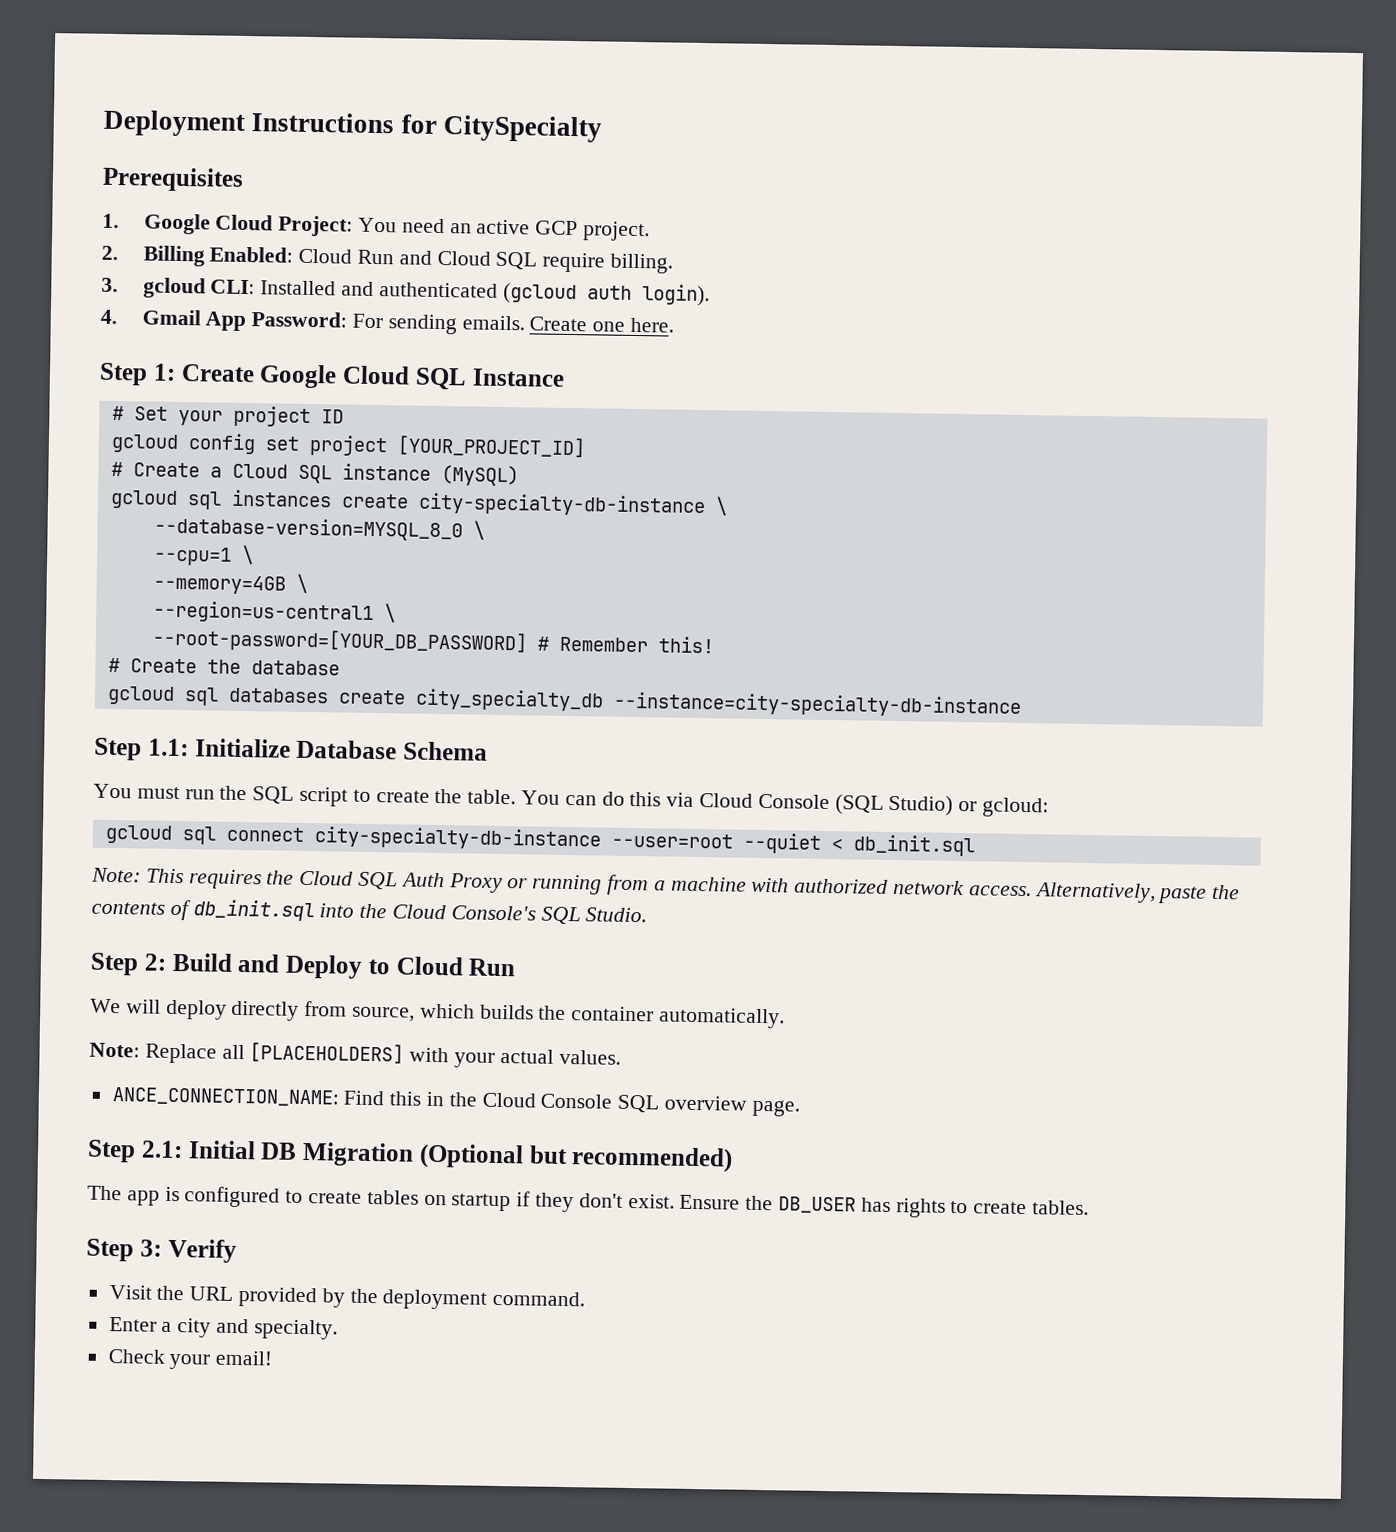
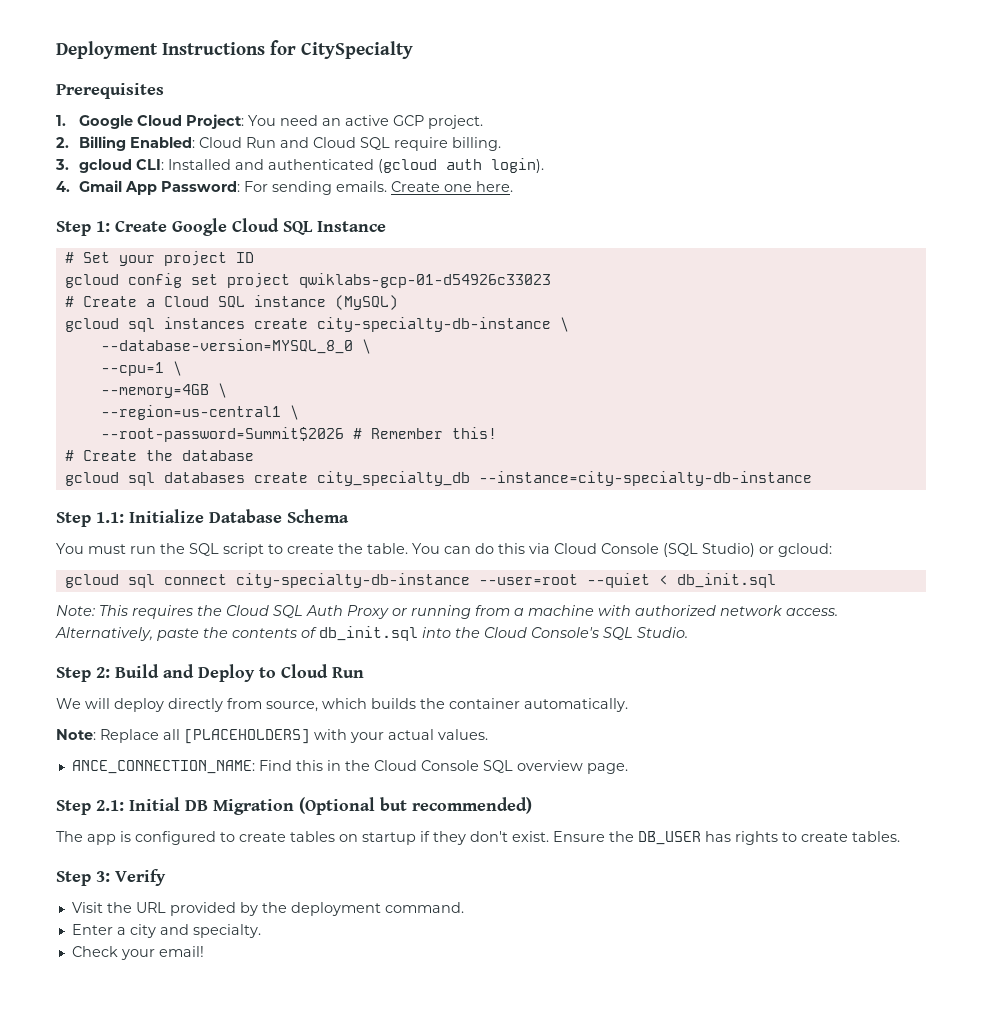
- gcloud config set project [YOUR_PROJECT_ID]
+ gcloud config set project qwiklabs-gcp-01-d54926c33023
- --root-password=[YOUR_DB_PASSWORD] # Remember this!
+ --root-password=Summit$2026 # Remember this!

